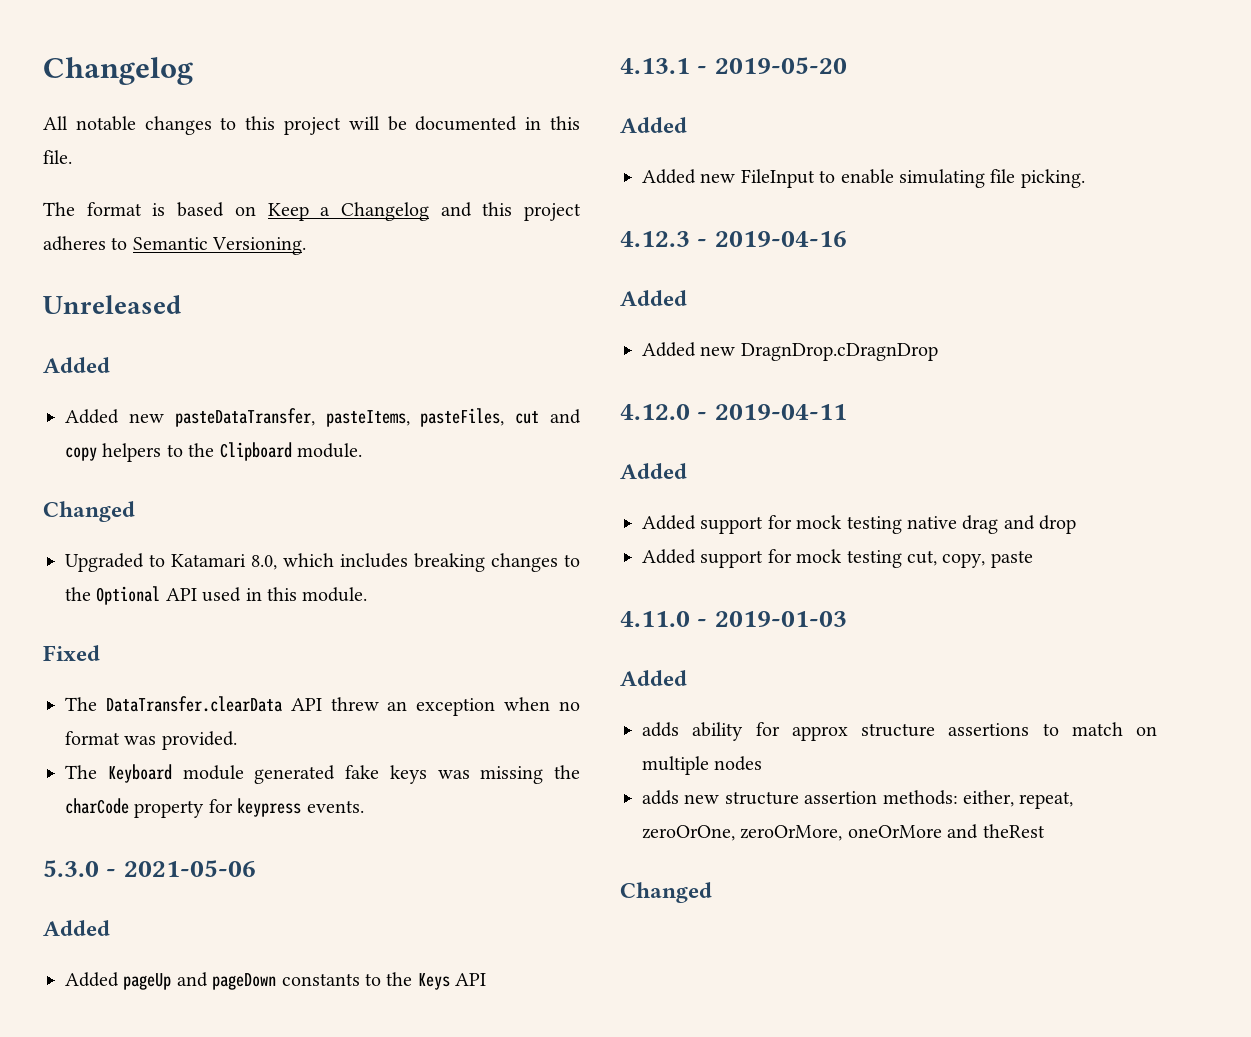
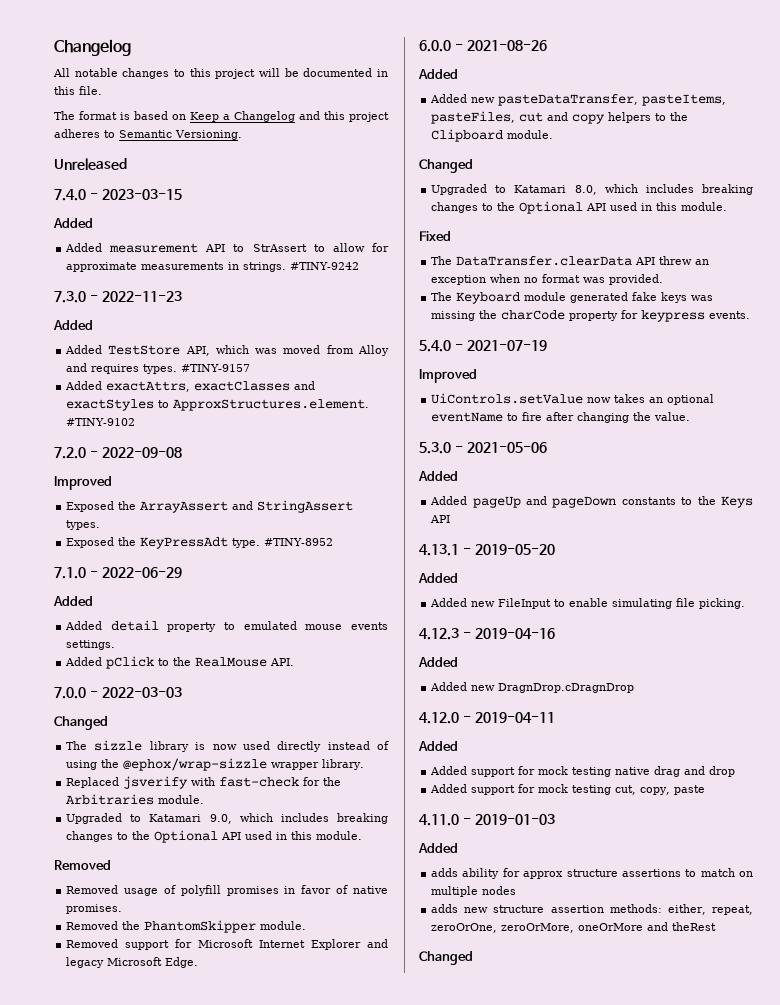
+ 7.4.0 - 2023-03-15
+ Added
+ Added measurement API to StrAssert to allow for approximate measurements in strings. #TINY-9242
+ 7.3.0 - 2022-11-23
+ Added
+ Added TestStore API, which was moved from Alloy and requires types. #TINY-9157
+ Added exactAttrs, exactClasses and exactStyles to ApproxStructures.element. #TINY-9102
+ 7.2.0 - 2022-09-08
+ Improved
+ Exposed the ArrayAssert and StringAssert types.
+ Exposed the KeyPressAdt type. #TINY-8952
+ 7.1.0 - 2022-06-29
+ Added
+ Added detail property to emulated mouse events settings.
+ Added pClick to the RealMouse API.
+ 7.0.0 - 2022-03-03
+ Changed
+ The sizzle library is now used directly instead of using the @ephox/wrap-sizzle wrapper library.
+ Replaced jsverify with fast-check for the Arbitraries module.
+ Upgraded to Katamari 9.0, which includes breaking changes to the Optional API used in this module.
+ Removed
+ Removed usage of polyfill promises in favor of native promises.
+ Removed the PhantomSkipper module.
+ Removed support for Microsoft Internet Explorer and legacy Microsoft Edge.
+ 6.0.0 - 2021-08-26
+ 5.4.0 - 2021-07-19
+ Improved
+ UiControls.setValue now takes an optional eventName to fire after changing the value.

